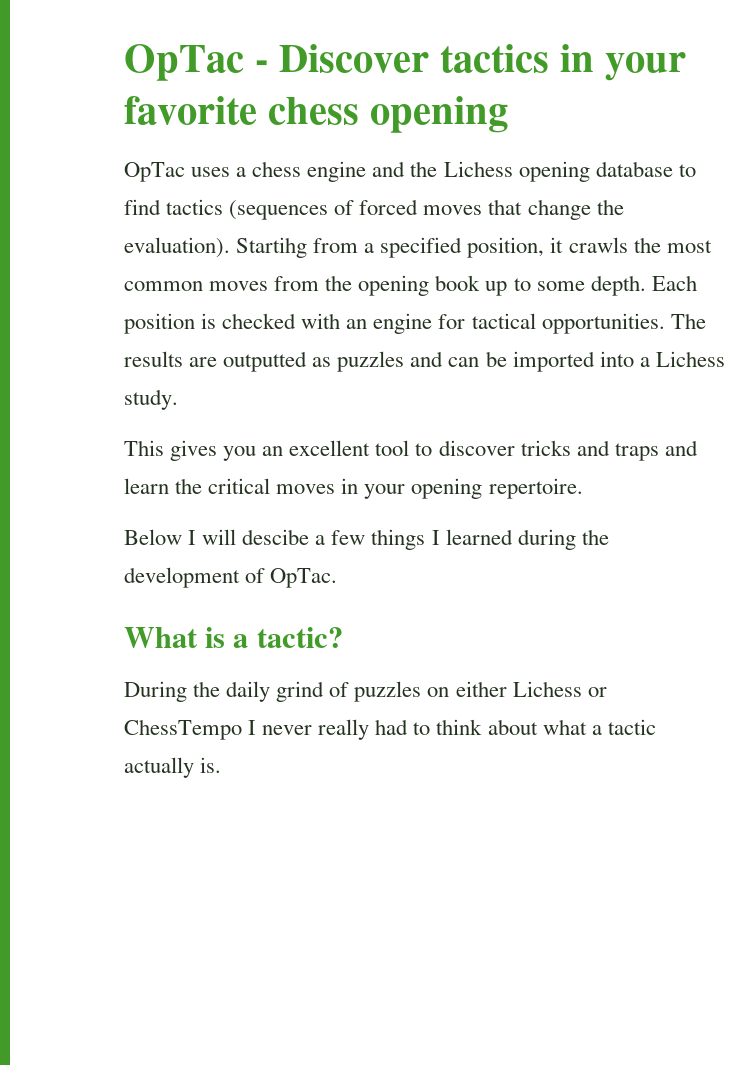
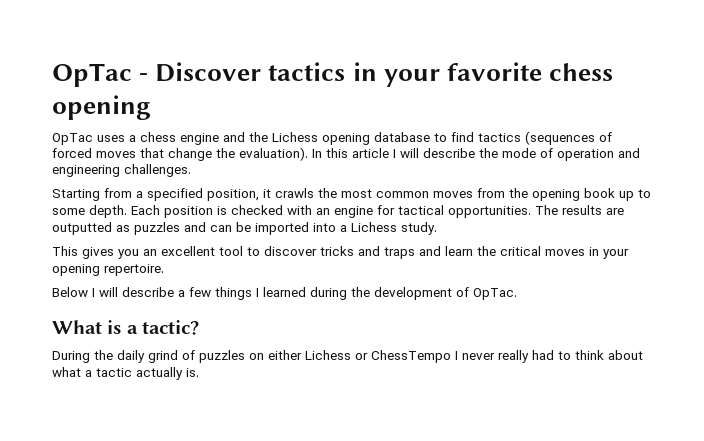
- Startihg from a specified position, it crawls the most common moves from the opening book up to some depth.
+ In this article I will describe the mode of operation and engineering challenges.
+ Starting from a specified position, it crawls the most common moves from the opening book up to some depth.
- Below I will descibe a few things I learned during the development of OpTac.
+ Below I will describe a few things I learned during the development of OpTac.

